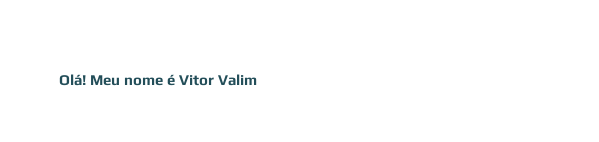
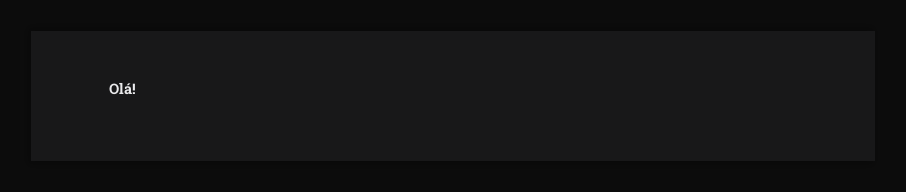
- Meu nome é Vitor Valim

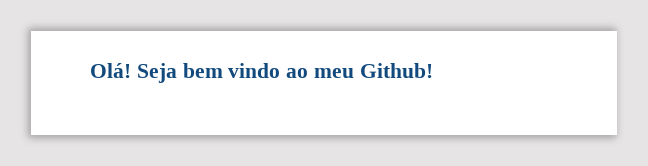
+ Seja bem vindo ao meu Github!

